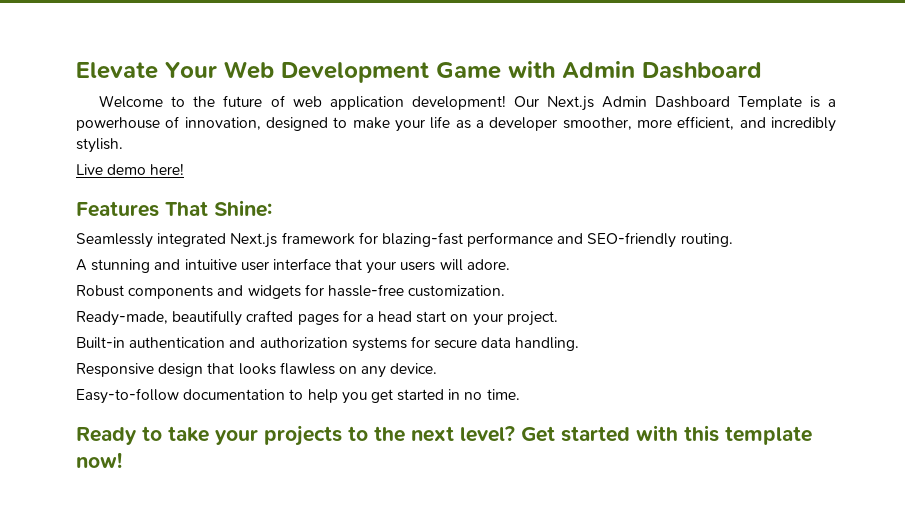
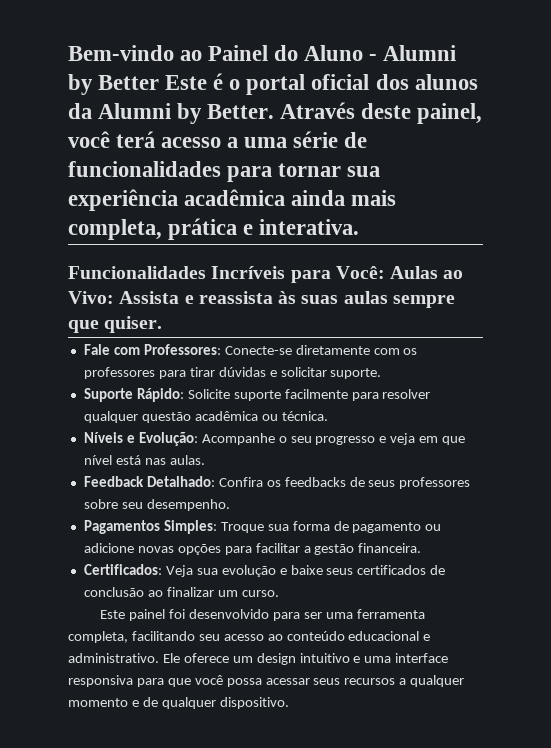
- Elevate Your Web Development Game with Admin Dashboard
- Welcome to the future of web application development! Our Next.js Admin Dashboard Template is a powerhouse of innovation, designed to make your life as a developer smoother, more efficient, and incredibly stylish.
- Live demo here!
- Features That Shine:
- Seamlessly integrated Next.js framework for blazing-fast performance and SEO-friendly routing.
- A stunning and intuitive user interface that your users will adore.
- Robust components and widgets for hassle-free customization.
- Ready-made, beautifully crafted pages for a head start on your project.
- Built-in authentication and authorization systems for secure data handling.
- Responsive design that looks flawless on any device.
- Easy-to-follow documentation to help you get started in no time.
- Ready to take your projects to the next level? Get started with this template now!
+ Bem-vindo ao Painel do Aluno - Alumni by Better Este é o portal oficial dos alunos da Alumni by Better. Através deste painel, você terá acesso a uma série de funcionalidades para tornar sua experiência acadêmica ainda mais completa, prática e interativa.
+ Funcionalidades Incríveis para Você: Aulas ao Vivo: Assista e reassista às suas aulas sempre que quiser.
+ Fale com Professores: Conecte-se diretamente com os professores para tirar dúvidas e solicitar suporte.
+ Suporte Rápido: Solicite suporte facilmente para resolver qualquer questão acadêmica ou técnica.
+ Níveis e Evolução: Acompanhe o seu progresso e veja em que nível está nas aulas.
+ Feedback Detalhado: Confira os feedbacks de seus professores sobre seu desempenho.
+ Pagamentos Simples: Troque sua forma de pagamento ou adicione novas opções para facilitar a gestão financeira.
+ Certificados: Veja sua evolução e baixe seus certificados de conclusão ao finalizar um curso.
+ Este painel foi desenvolvido para ser uma ferramenta completa, facilitando seu acesso ao conteúdo educacional e administrativo. Ele oferece um design intuitivo e uma interface responsiva para que você possa acessar seus recursos a qualquer momento e de qualquer dispositivo.

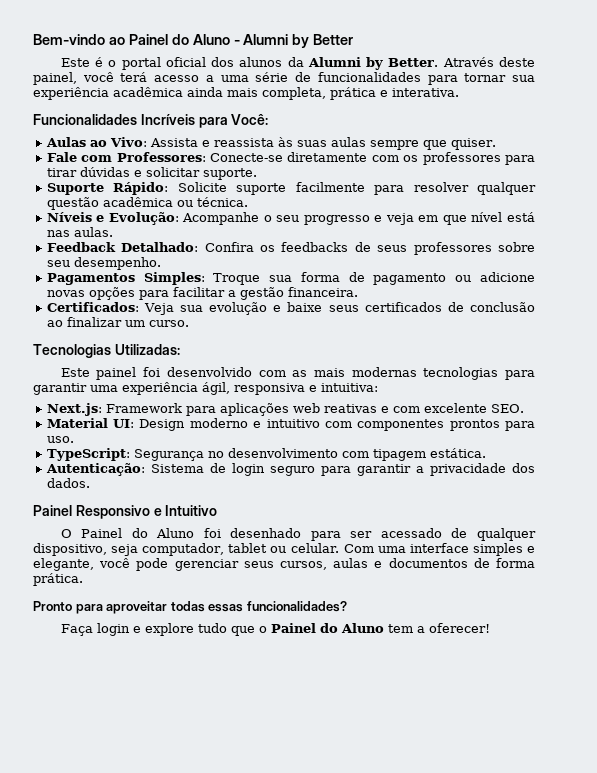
- Bem-vindo ao Painel do Aluno - Alumni by Better Este é o portal oficial dos alunos da Alumni by Better.
+ Bem-vindo ao Painel do Aluno - Alumni by Better
+ Este é o portal oficial dos alunos da Alumni by Better.
- Funcionalidades Incríveis para Você: Aulas ao Vivo: Assista e reassista às suas aulas sempre que quiser.
+ Funcionalidades Incríveis para Você:
+ Aulas ao Vivo: Assista e reassista às suas aulas sempre que quiser.
+ Tecnologias Utilizadas:
- Este painel foi desenvolvido para ser uma ferramenta completa, facilitando seu acesso ao conteúdo educacional e administrativo. Ele oferece um design intuitivo e uma interface responsiva para que você possa acessar seus recursos a qualquer momento e de qualquer dispositivo.
+ Este painel foi desenvolvido com as mais modernas tecnologias para garantir uma experiência ágil, responsiva e intuitiva:
+ Next.js: Framework para aplicações web reativas e com excelente SEO.
+ Material UI: Design moderno e intuitivo com componentes prontos para uso.
+ TypeScript: Segurança no desenvolvimento com tipagem estática.
+ Autenticação: Sistema de login seguro para garantir a privacidade dos dados.
+ Painel Responsivo e Intuitivo
+ O Painel do Aluno foi desenhado para ser acessado de qualquer dispositivo, seja computador, tablet ou celular. Com uma interface simples e elegante, você pode gerenciar seus cursos, aulas e documentos de forma prática.
+ Pronto para aproveitar todas essas funcionalidades?
+ Faça login e explore tudo que o Painel do Aluno tem a oferecer!

